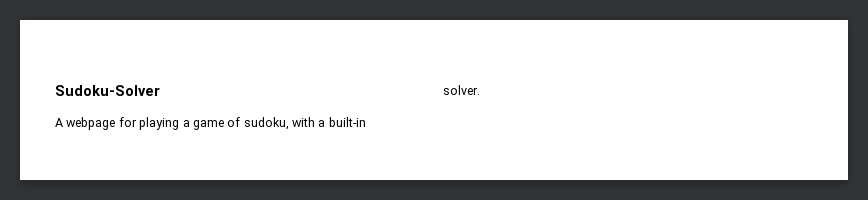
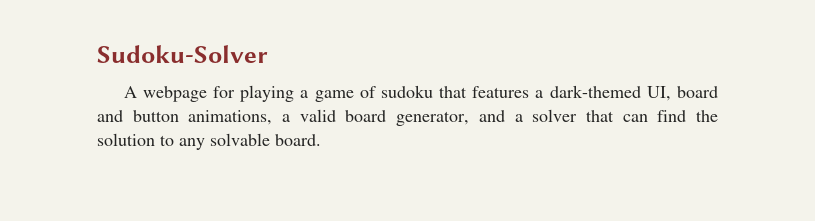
- A webpage for playing a game of sudoku, with a built-in solver.
+ A webpage for playing a game of sudoku that features a dark-themed UI, board and button animations, a valid board generator, and a solver that can find the solution to any solvable board.

